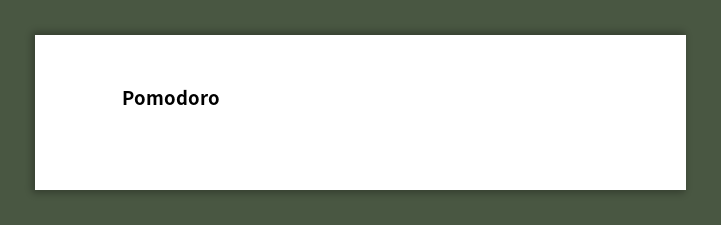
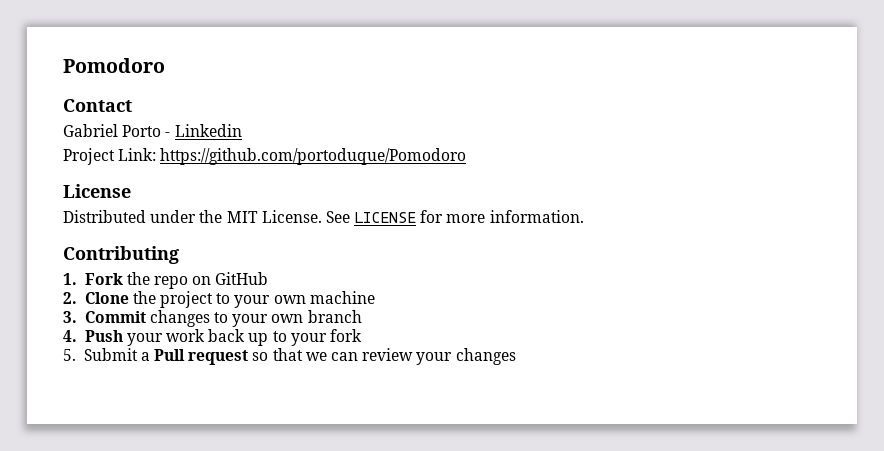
+ Contact
+ Gabriel Porto - Linkedin
+ Project Link: https://github.com/portoduque/Pomodoro
+ License
+ Distributed under the MIT License. See LICENSE for more information.
+ Contributing
+ 1. Fork the repo on GitHub
+ 2. Clone the project to your own machine
+ 3. Commit changes to your own branch
+ 4. Push your work back up to your fork
+ 5. Submit a Pull request so that we can review your changes

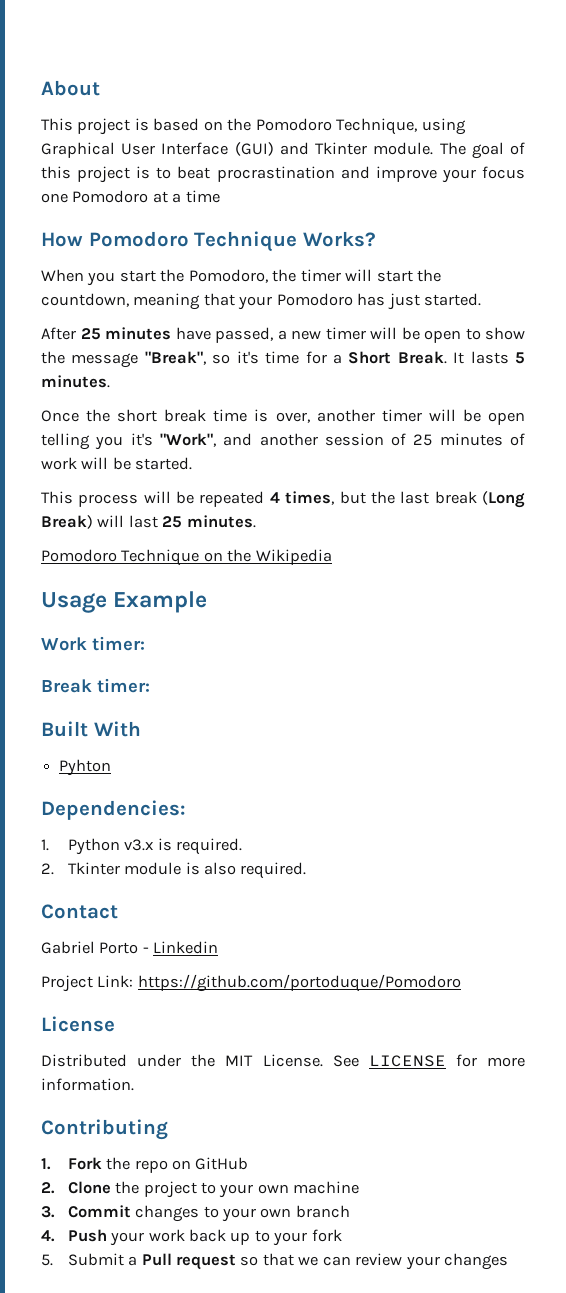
- Pomodoro
+ About
+ This project is based on the Pomodoro Technique, using Graphical User Interface (GUI) and Tkinter module. The goal of this project is to beat procrastination and improve your focus one Pomodoro at a time
+ How Pomodoro Technique Works?
+ When you start the Pomodoro, the timer will start the countdown, meaning that your Pomodoro has just started.
+ After 25 minutes have passed, a new timer will be open to show the message "Break", so it's time for a Short Break. It lasts 5 minutes.
+ Once the short break time is over, another timer will be open telling you it's "Work", and another session of 25 minutes of work will be started.
+ This process will be repeated 4 times, but the last break (Long Break) will last 25 minutes.
+ Pomodoro Technique on the Wikipedia
+ Usage Example
+ Work timer:
+ Break timer:
+ Built With
+ Pyhton
+ Dependencies:
+ 1. Python v3.x is required.
+ 2. Tkinter module is also required.

